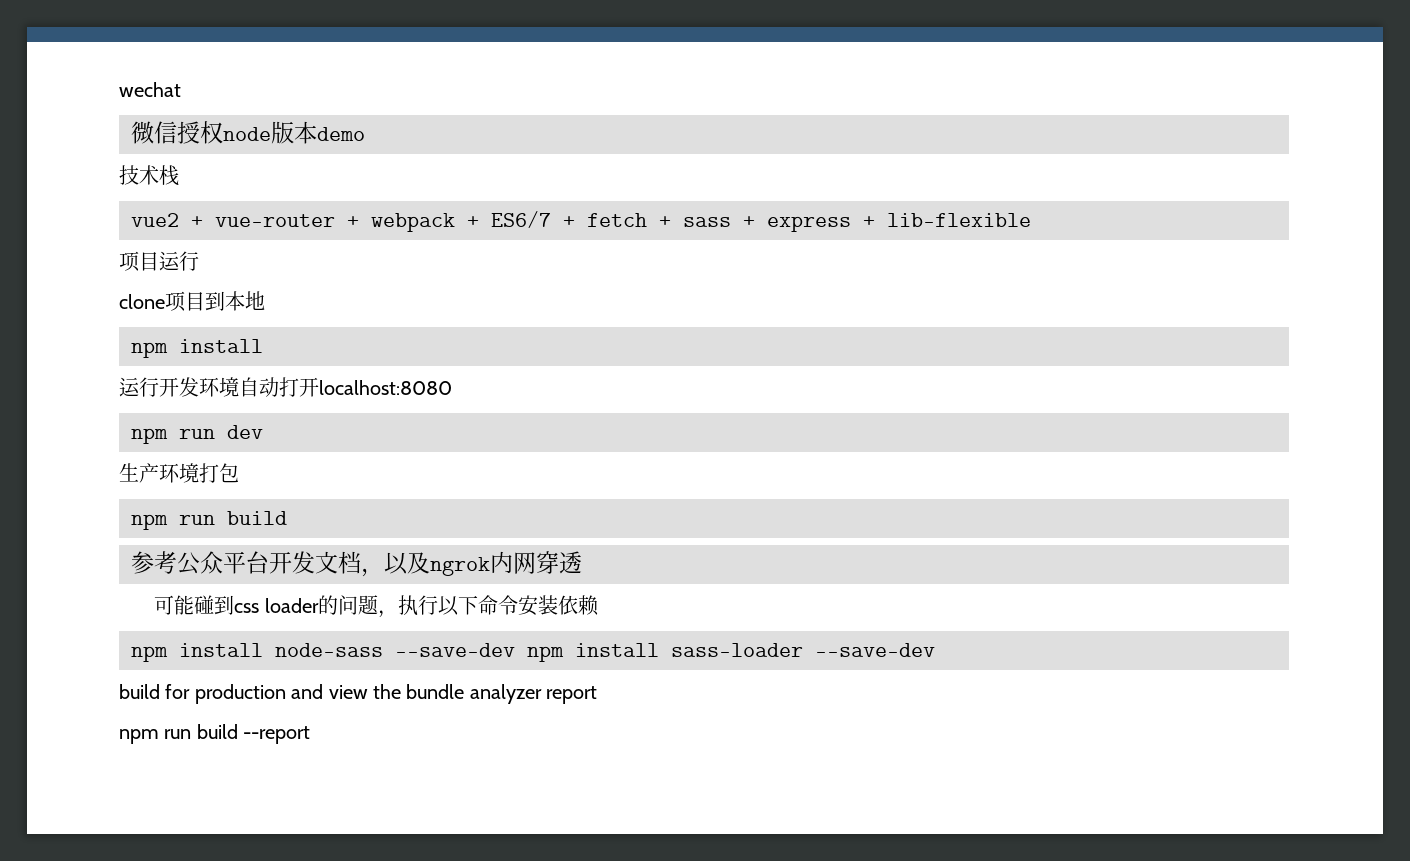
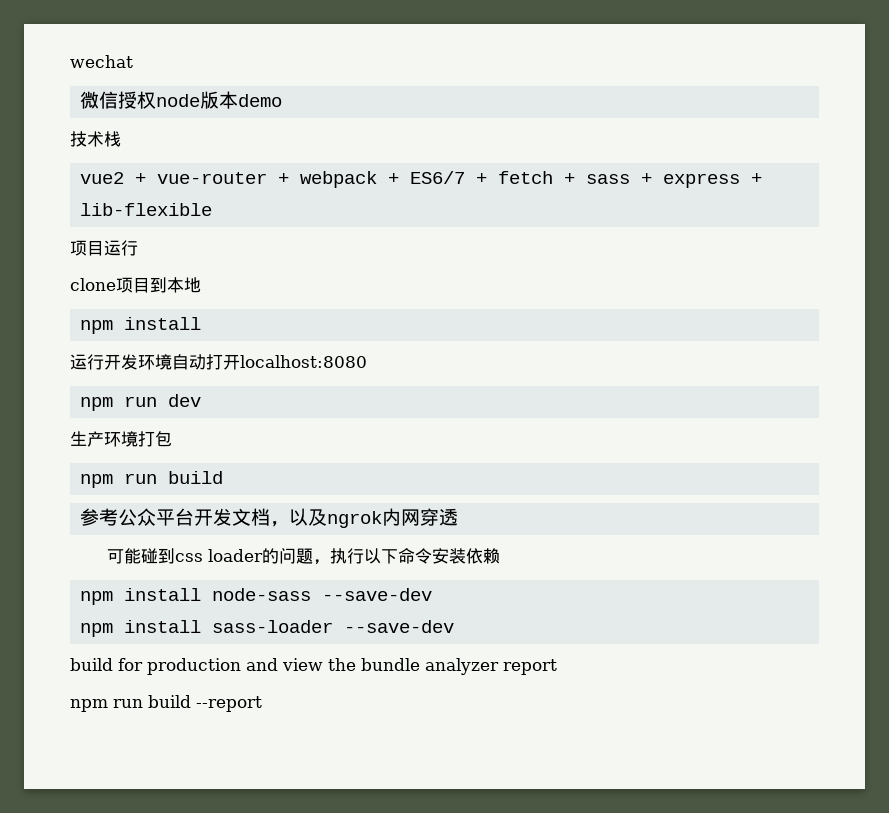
- npm install node-sass --save-dev npm install sass-loader --save-dev
+ npm install node-sass --save-dev
+ npm install sass-loader --save-dev

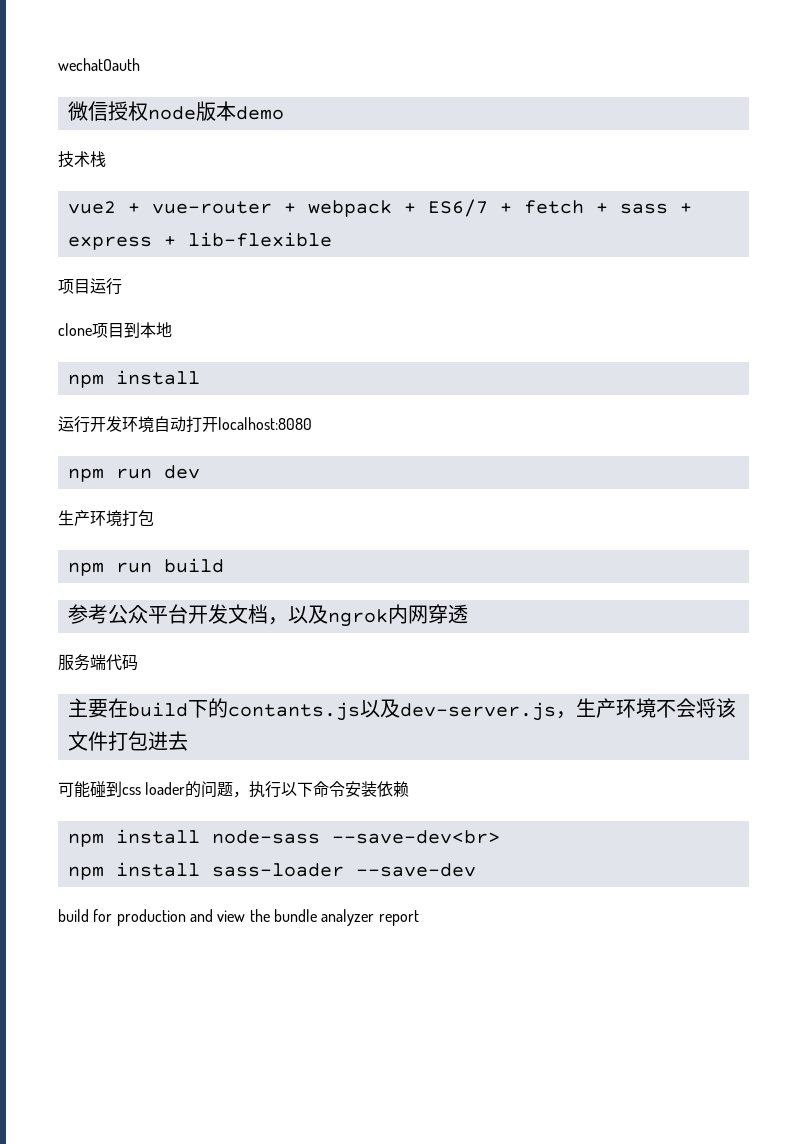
- wechat
+ wechatOauth
+ 服务端代码
+ 主要在build下的contants.js以及dev-server.js，生产环境不会将该文件打包进去
- npm install node-sass --save-dev
+ npm install node-sass --save-dev<br>
- npm run build --report

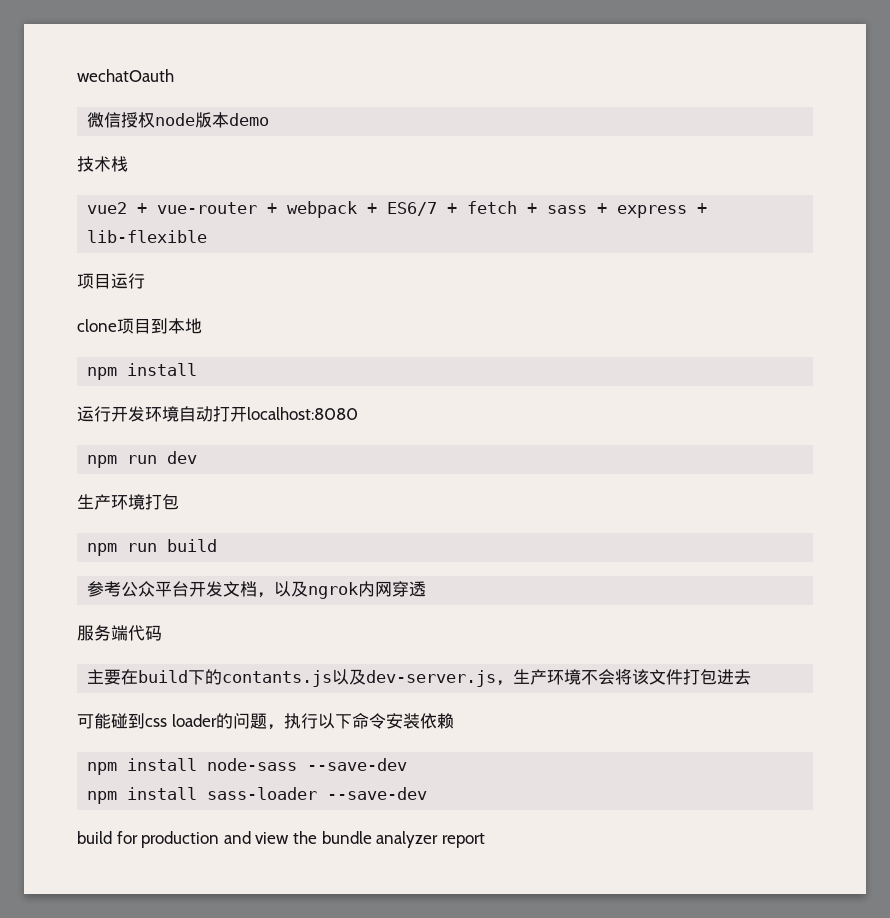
- npm install node-sass --save-dev<br>
+ npm install node-sass --save-dev

